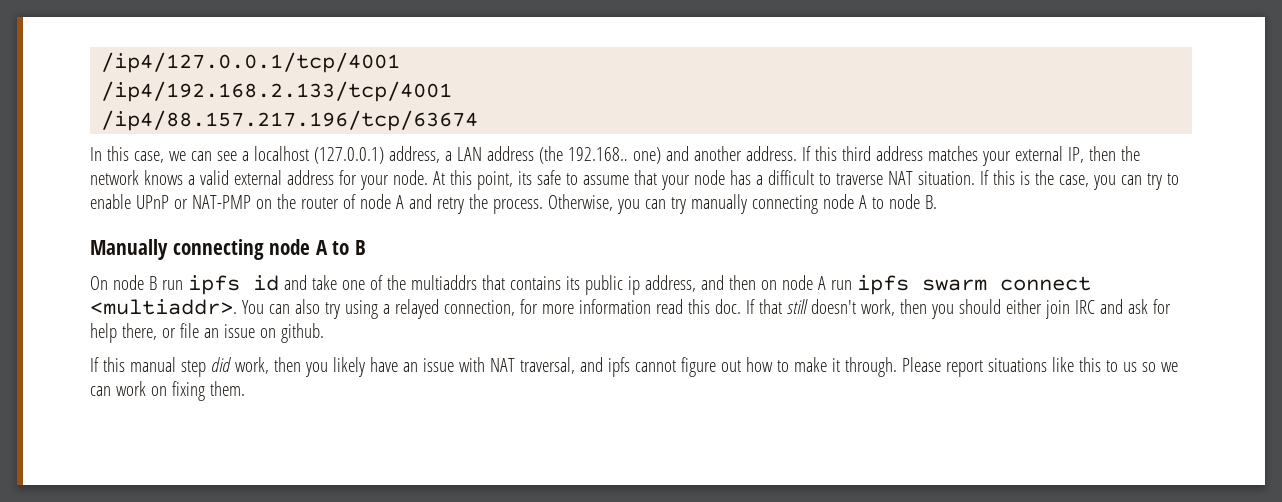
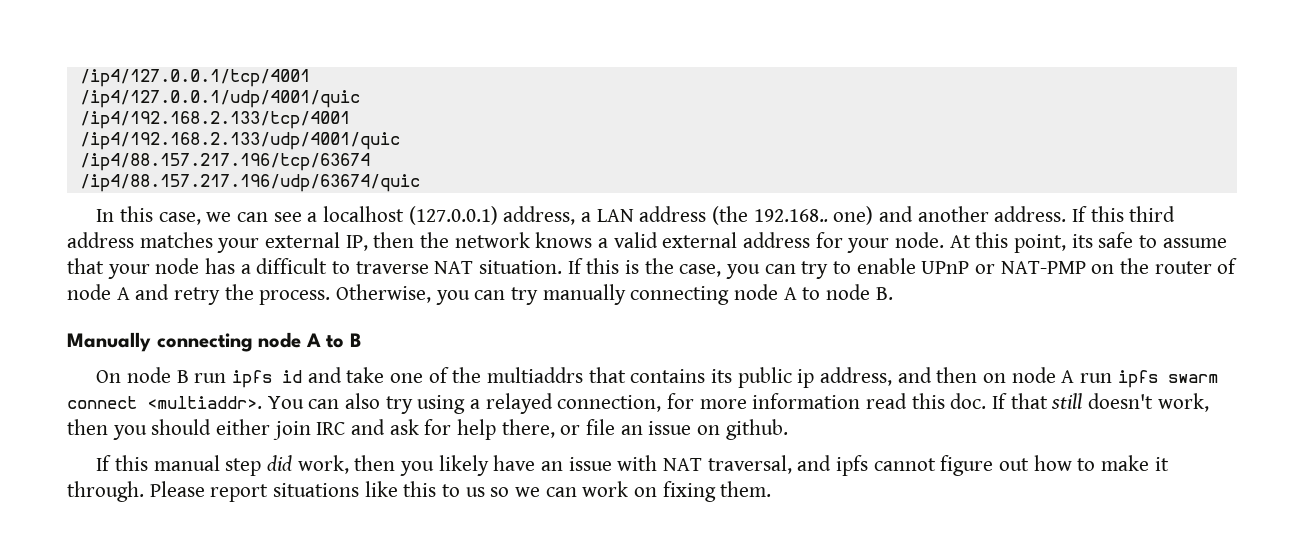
+ /ip4/127.0.0.1/udp/4001/quic
+ /ip4/192.168.2.133/udp/4001/quic
+ /ip4/88.157.217.196/udp/63674/quic

